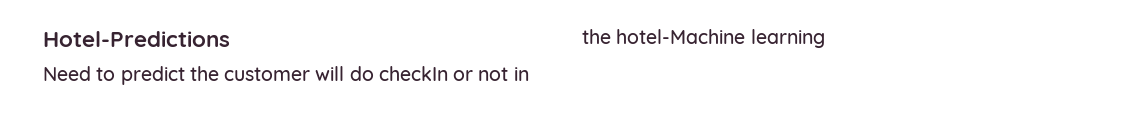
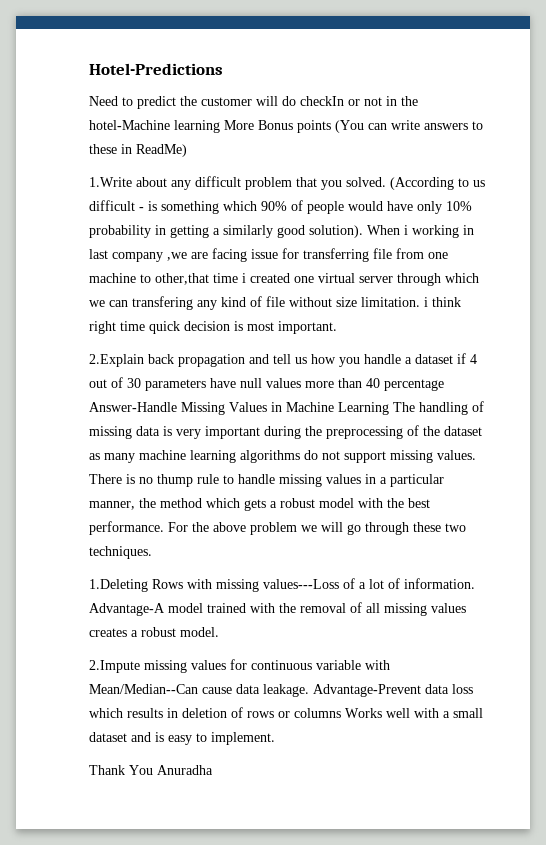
- Need to predict the customer will do checkIn or not in the hotel-Machine learning
+ Need to predict the customer will do checkIn or not in the hotel-Machine learning More Bonus points (You can write answers to these in ReadMe)
+ 1.Write about any difficult problem that you solved. (According to us difficult - is something which 90% of people would have only 10% probability in getting a similarly good solution). When i working in last company ,we are facing issue for transferring file from one machine to other,that time i created one virtual server through which we can transfering any kind of file without size limitation. i think right time quick decision is most important.
+ 2.Explain back propagation and tell us how you handle a dataset if 4 out of 30 parameters have null values more than 40 percentage Answer-Handle Missing Values in Machine Learning The handling of missing data is very important during the preprocessing of the dataset as many machine learning algorithms do not support missing values. There is no thump rule to handle missing values in a particular manner, the method which gets a robust model with the best performance. For the above problem we will go through these two techniques.
+ 1.Deleting Rows with missing values---Loss of a lot of information. Advantage-A model trained with the removal of all missing values creates a robust model.
+ 2.Impute missing values for continuous variable with Mean/Median--Can cause data leakage. Advantage-Prevent data loss which results in deletion of rows or columns Works well with a small dataset and is easy to implement.
+ Thank You Anuradha

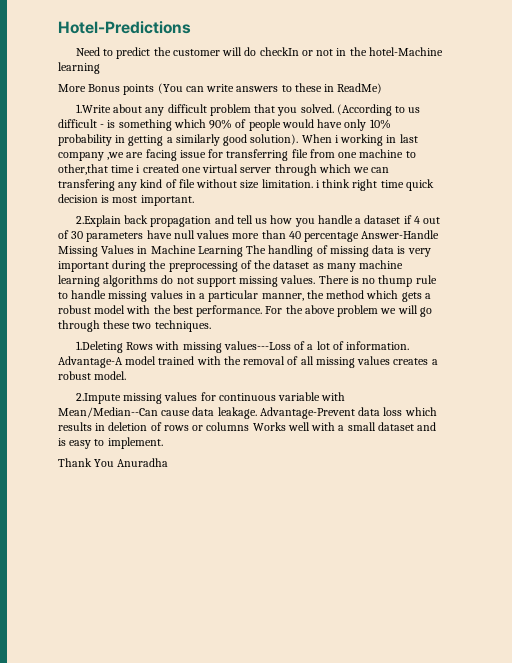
- Need to predict the customer will do checkIn or not in the hotel-Machine learning More Bonus points (You can write answers to these in ReadMe)
+ Need to predict the customer will do checkIn or not in the hotel-Machine learning
+ More Bonus points (You can write answers to these in ReadMe)

